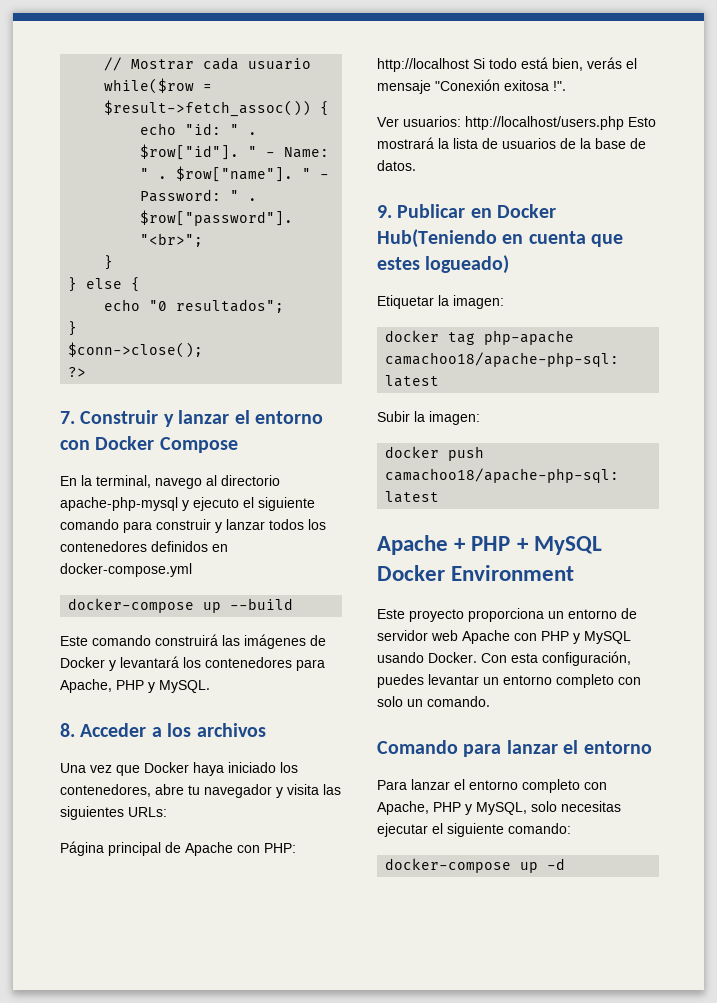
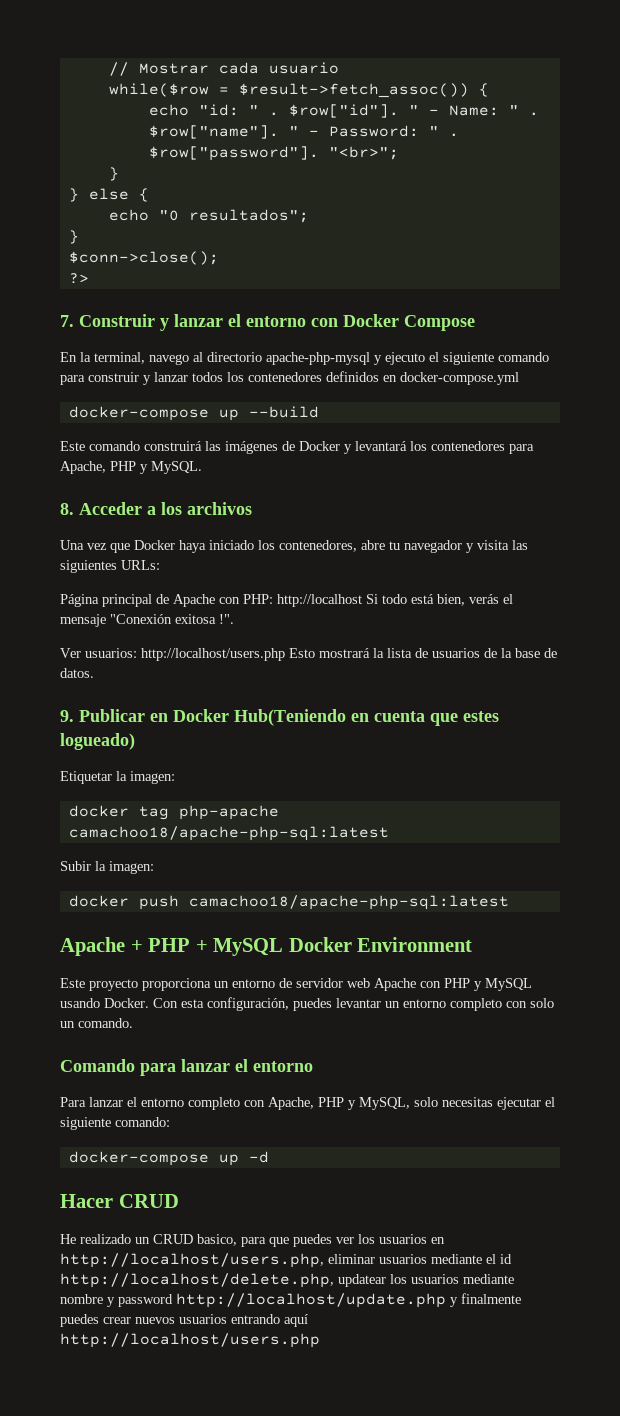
+ Hacer CRUD
+ He realizado un CRUD basico, para que puedes ver los usuarios en http://localhost/users.php, eliminar usuarios mediante el id http://localhost/delete.php, updatear los usuarios mediante nombre y password http://localhost/update.php y finalmente puedes crear nuevos usuarios entrando aquí http://localhost/users.php

